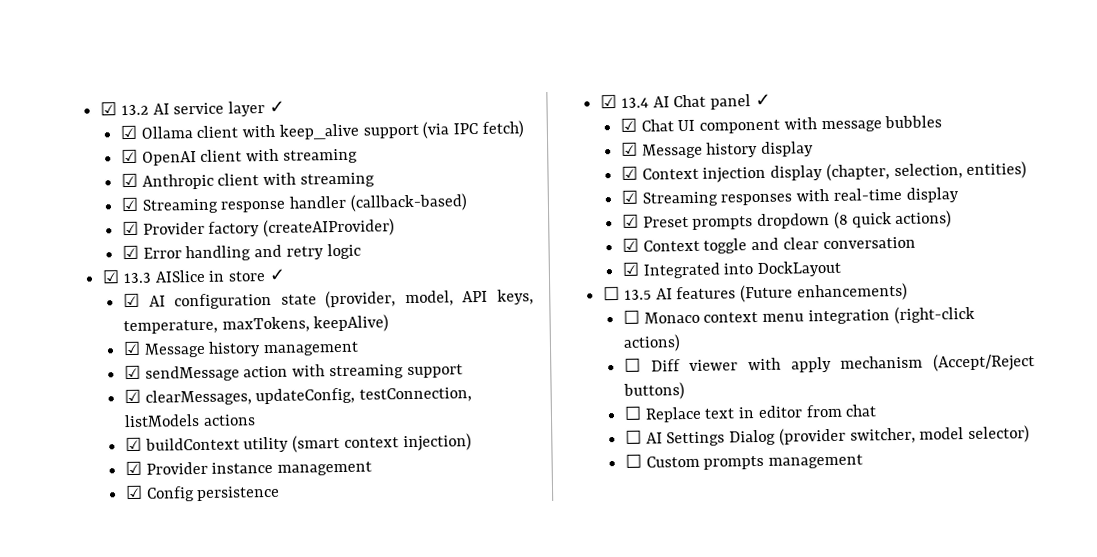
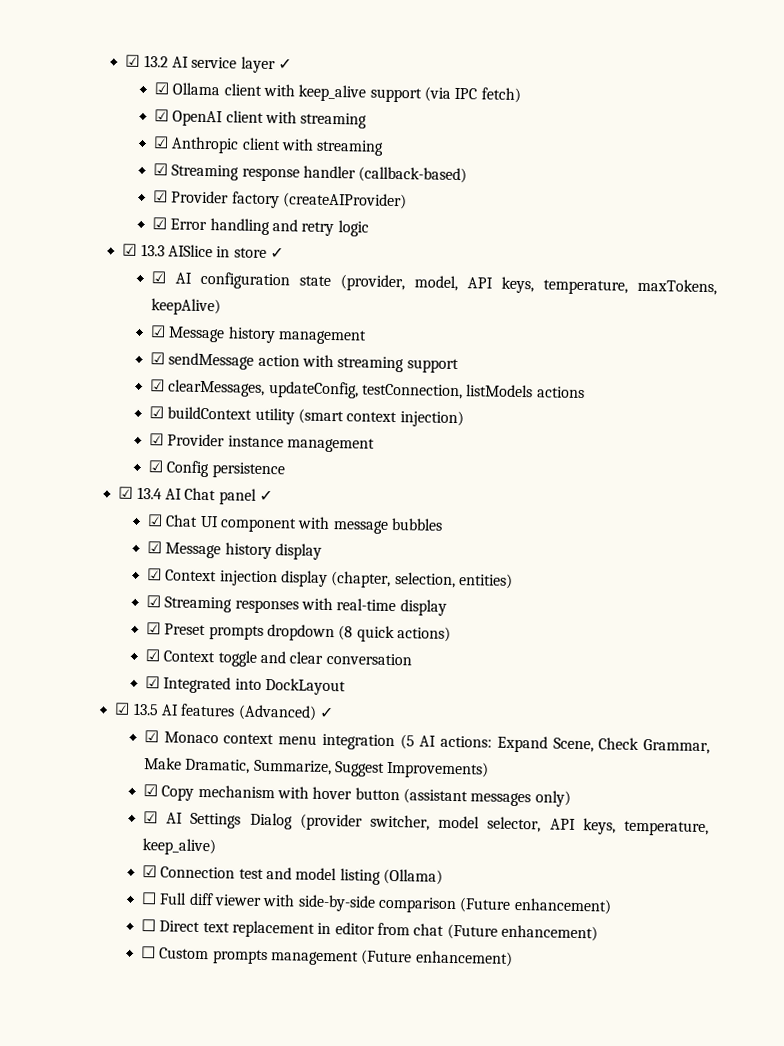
- ☐ 13.5 AI features (Future enhancements)
- ☐ Monaco context menu integration (right-click actions)
- ☐ Diff viewer with apply mechanism (Accept/Reject buttons)
- ☐ Replace text in editor from chat
- ☐ AI Settings Dialog (provider switcher, model selector)
+ ☑ 13.5 AI features (Advanced) ✓
+ ☑ Monaco context menu integration (5 AI actions: Expand Scene, Check Grammar, Make Dramatic, Summarize, Suggest Improvements)
+ ☑ Copy mechanism with hover button (assistant messages only)
+ ☑ AI Settings Dialog (provider switcher, model selector, API keys, temperature, keep_alive)
+ ☑ Connection test and model listing (Ollama)
+ ☐ Full diff viewer with side-by-side comparison (Future enhancement)
+ ☐ Direct text replacement in editor from chat (Future enhancement)
- ☐ Custom prompts management
+ ☐ Custom prompts management (Future enhancement)

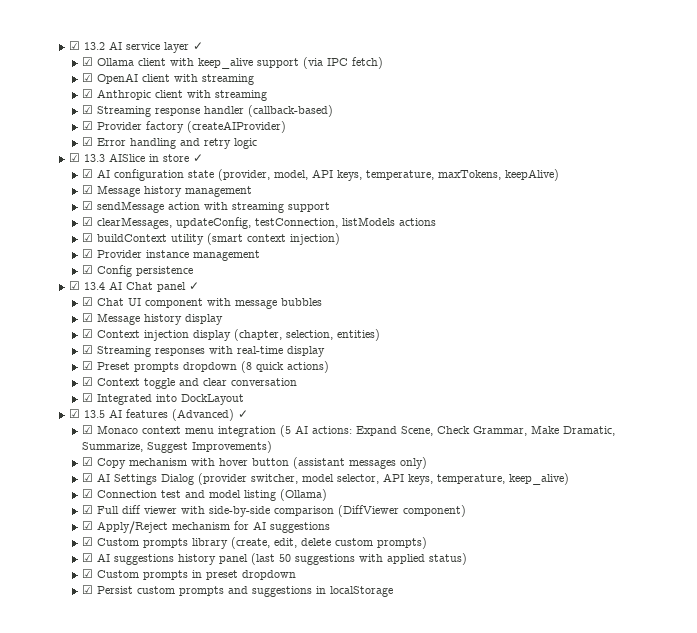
- ☐ Full diff viewer with side-by-side comparison (Future enhancement)
- ☐ Direct text replacement in editor from chat (Future enhancement)
- ☐ Custom prompts management (Future enhancement)
+ ☑ Full diff viewer with side-by-side comparison (DiffViewer component)
+ ☑ Apply/Reject mechanism for AI suggestions
+ ☑ Custom prompts library (create, edit, delete custom prompts)
+ ☑ AI suggestions history panel (last 50 suggestions with applied status)
+ ☑ Custom prompts in preset dropdown
+ ☑ Persist custom prompts and suggestions in localStorage

